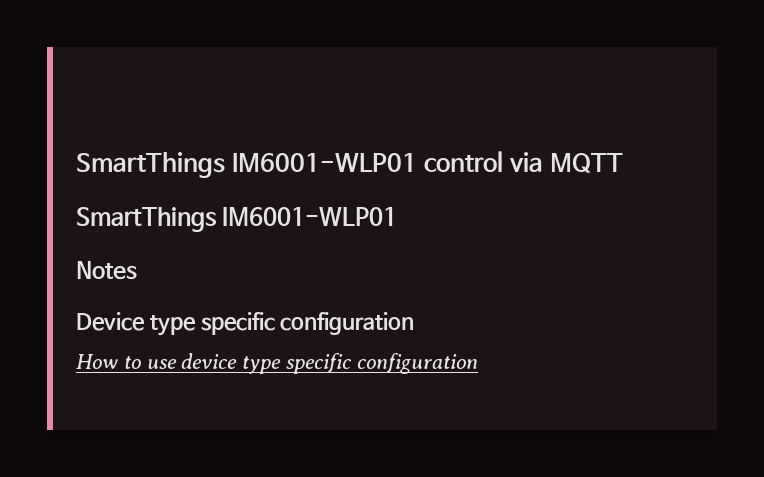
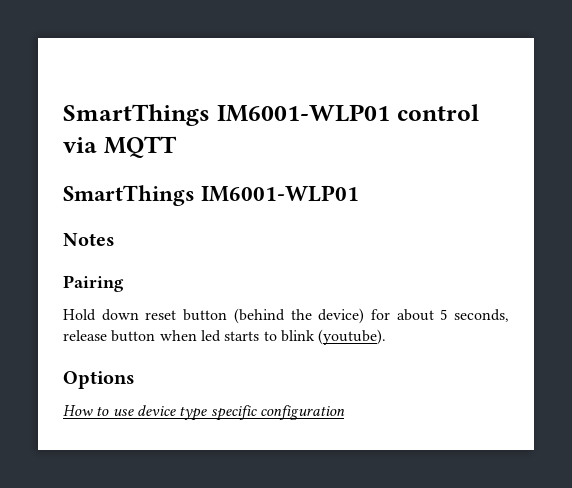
- Device type specific configuration
+ Pairing
+ Hold down reset button (behind the device) for about 5 seconds, release button when led starts to blink (youtube).
+ Options

